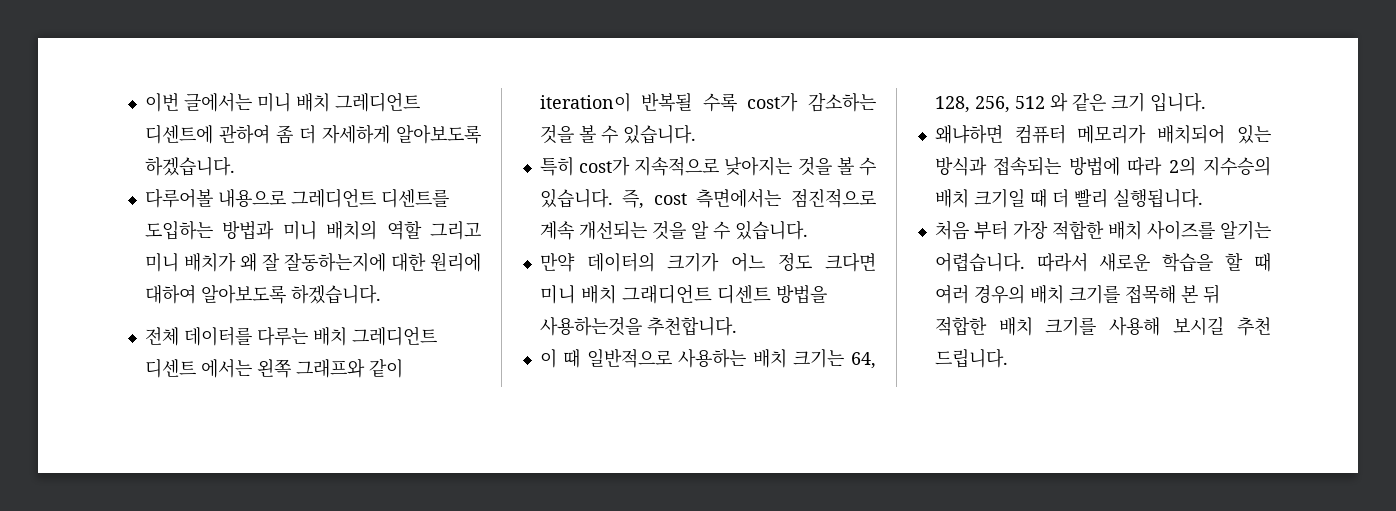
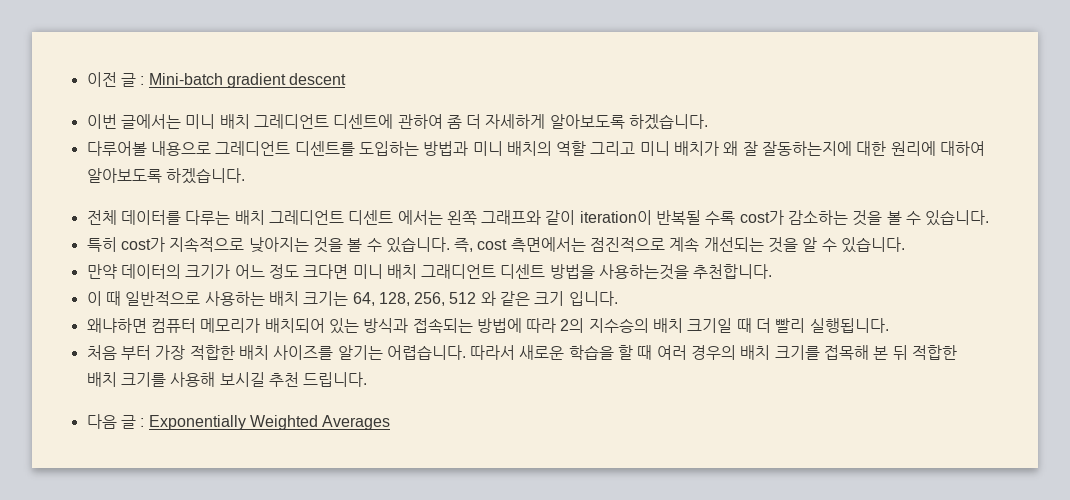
+ 이전 글 : Mini-batch gradient descent
+ 다음 글 : Exponentially Weighted Averages

